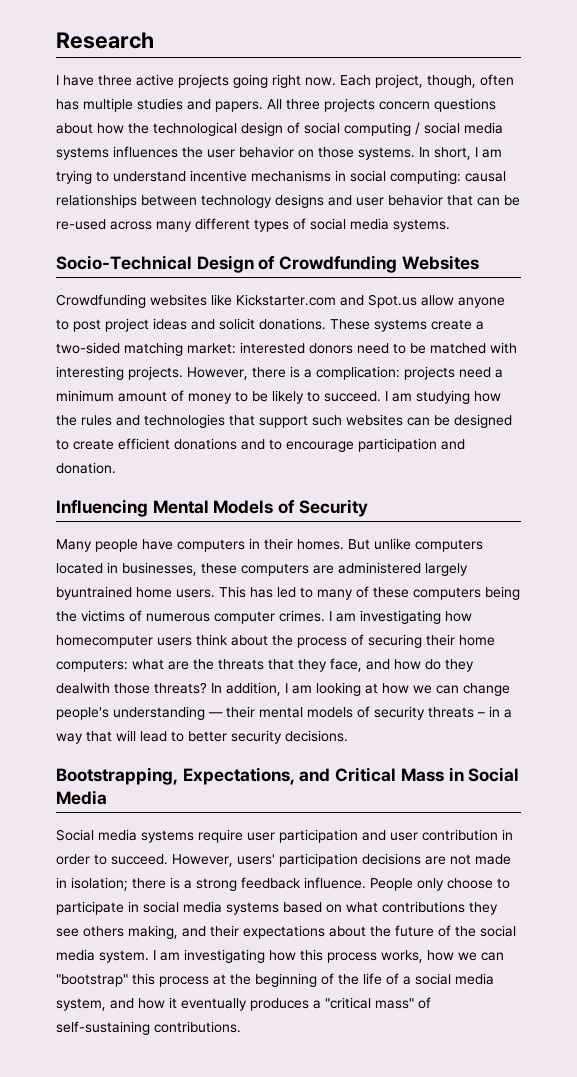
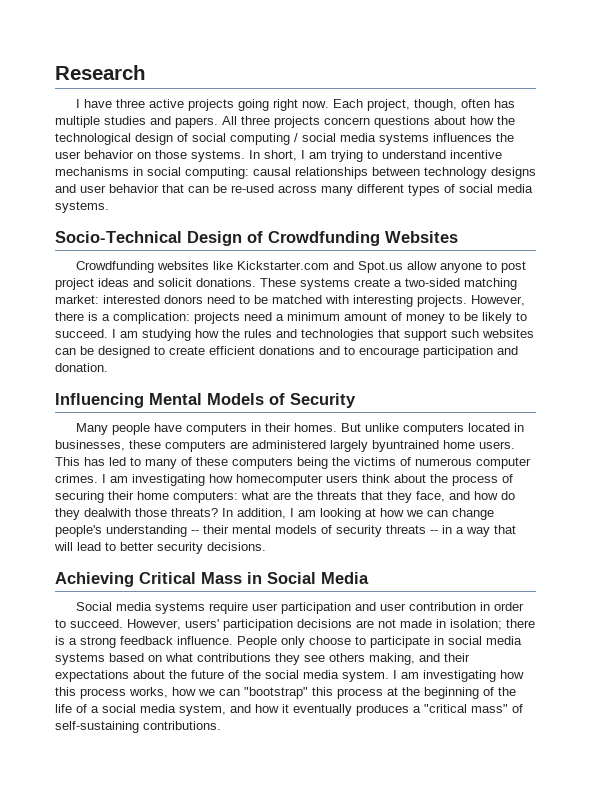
- In addition, I am looking at how we can change people's understanding — their mental models of security threats – in a way that will lead to better security decisions.
+ In addition, I am looking at how we can change people's understanding -- their mental models of security threats -- in a way that will lead to better security decisions.
- Bootstrapping, Expectations, and Critical Mass in Social Media
+ Achieving Critical Mass in Social Media

